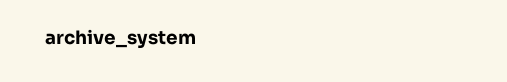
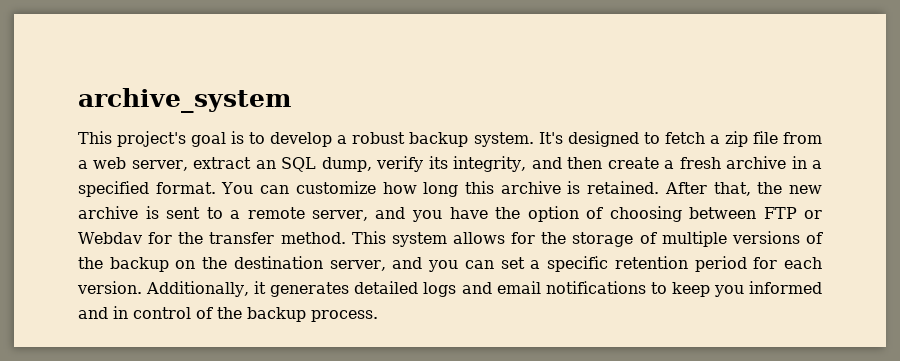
+ This project's goal is to develop a robust backup system. It's designed to fetch a zip file from a web server, extract an SQL dump, verify its integrity, and then create a fresh archive in a specified format. You can customize how long this archive is retained. After that, the new archive is sent to a remote server, and you have the option of choosing between FTP or Webdav for the transfer method. This system allows for the storage of multiple versions of the backup on the destination server, and you can set a specific retention period for each version. Additionally, it generates detailed logs and email notifications to keep you informed and in control of the backup process.

